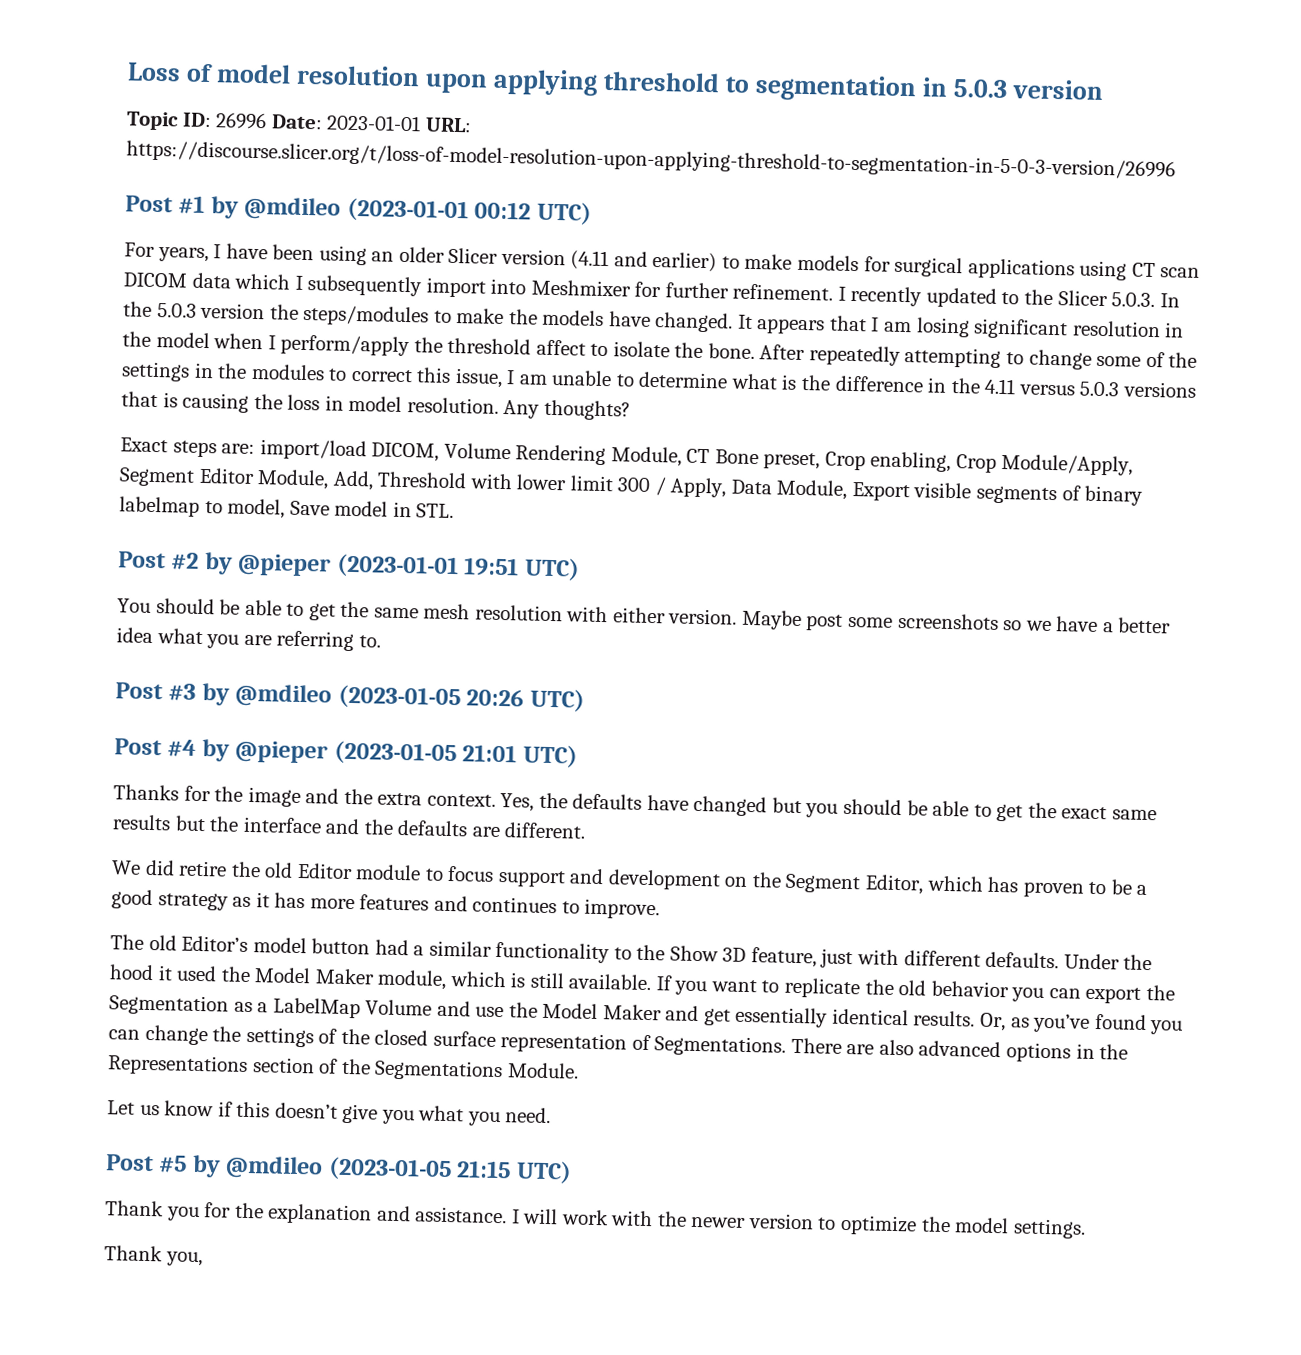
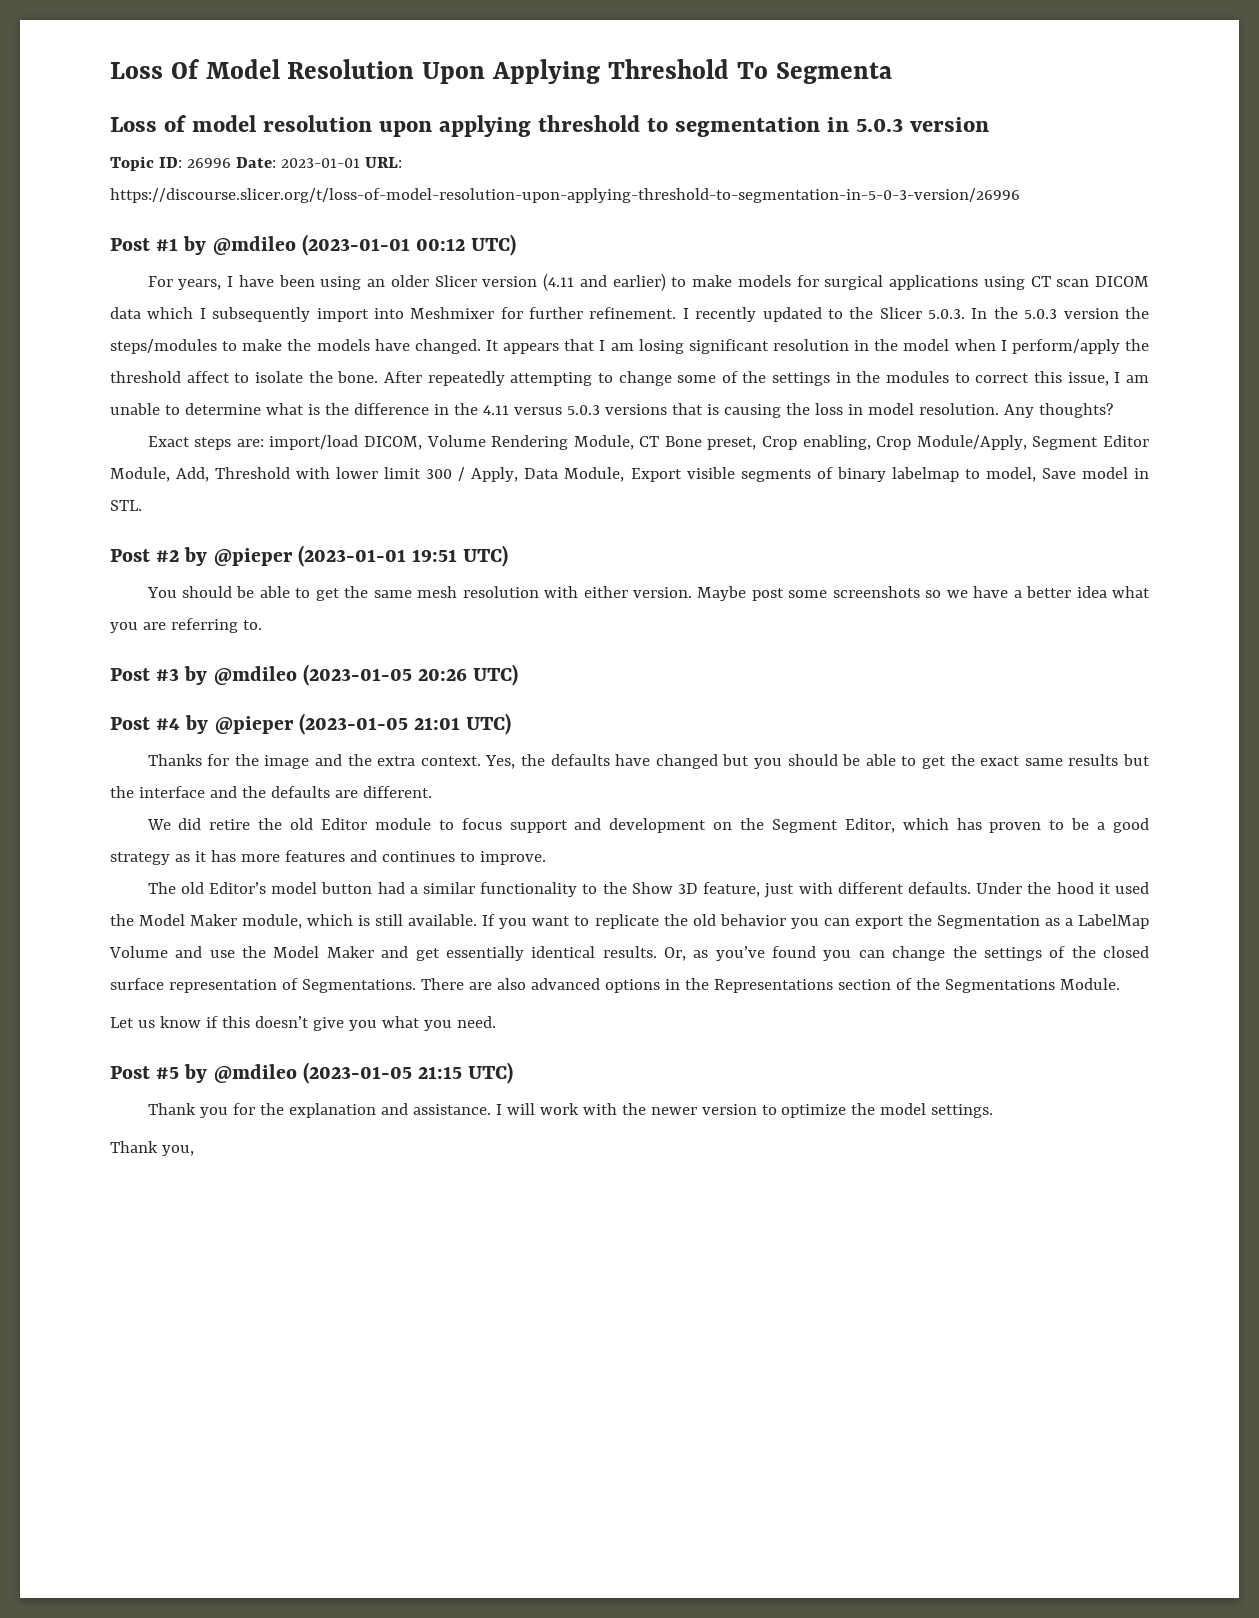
+ Loss Of Model Resolution Upon Applying Threshold To Segmenta

